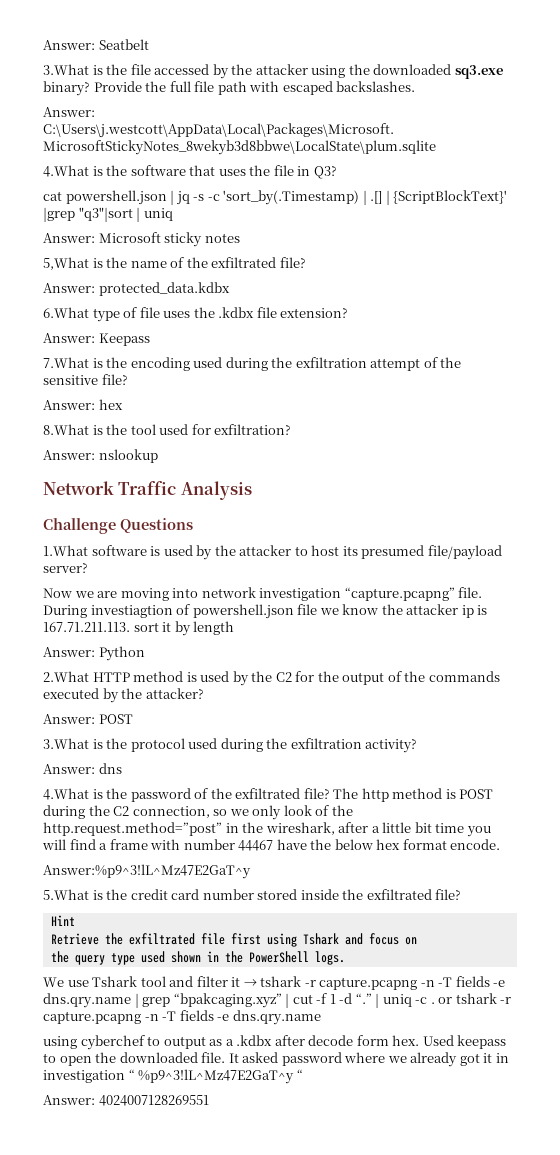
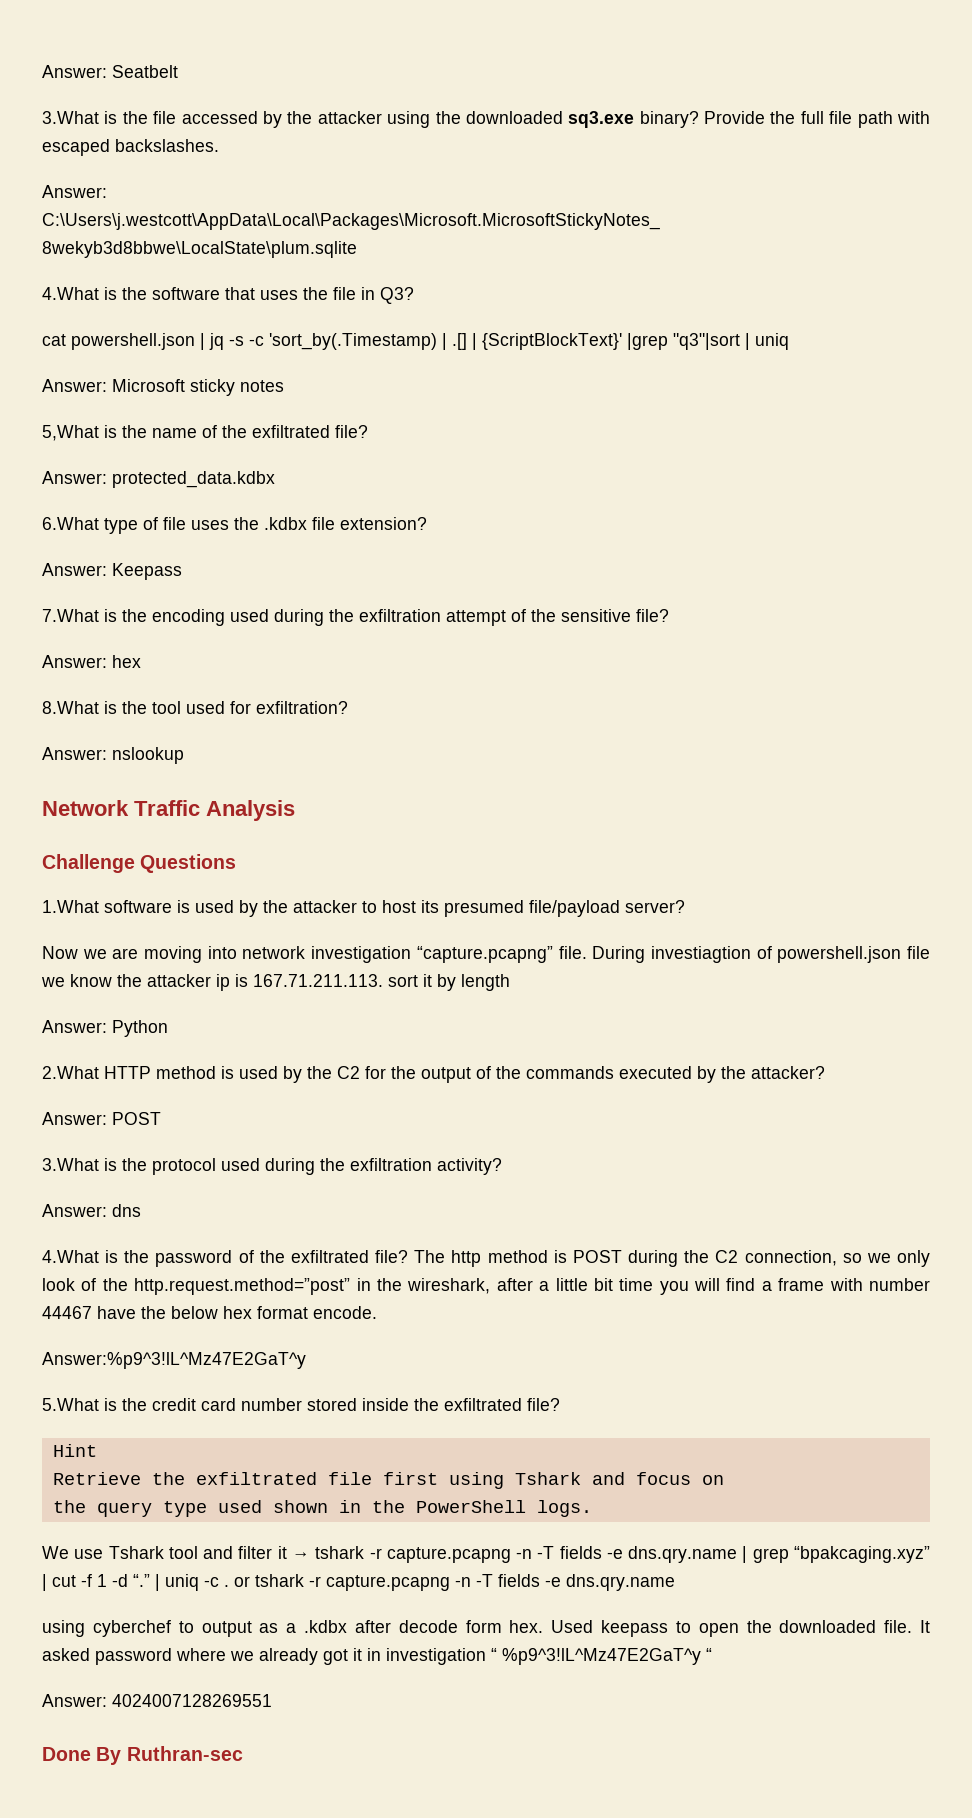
+ Done By Ruthran-sec

